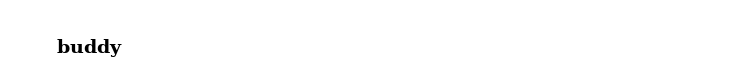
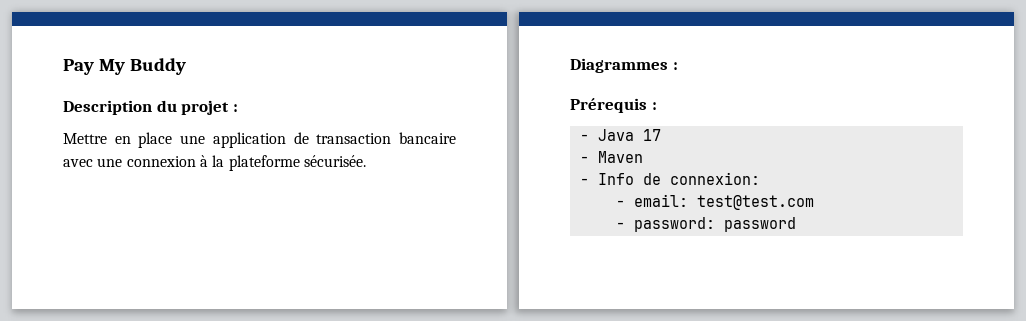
- buddy
+ Pay My Buddy
+ Description du projet :
+ Mettre en place une application de transaction bancaire avec une connexion à la plateforme sécurisée.
+ Diagrammes :
+ Prérequis :
+ - Java 17
+ - Maven
+ - Info de connexion:
+ - email: test@test.com
+ - password: password

